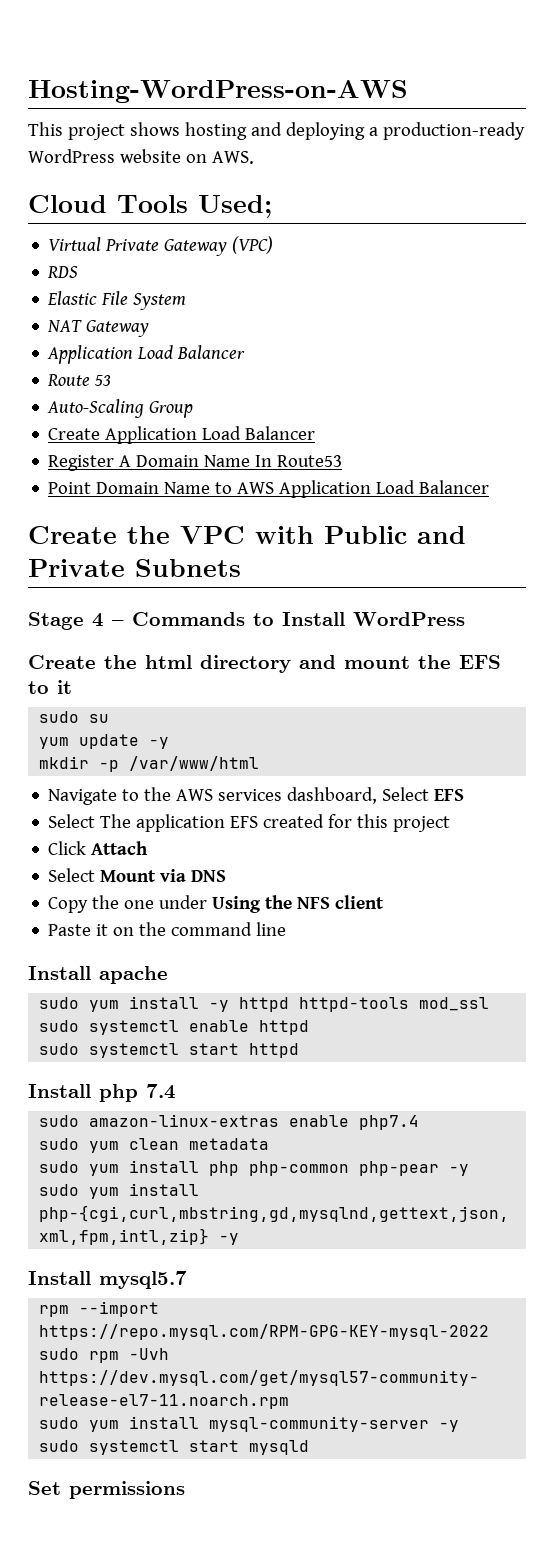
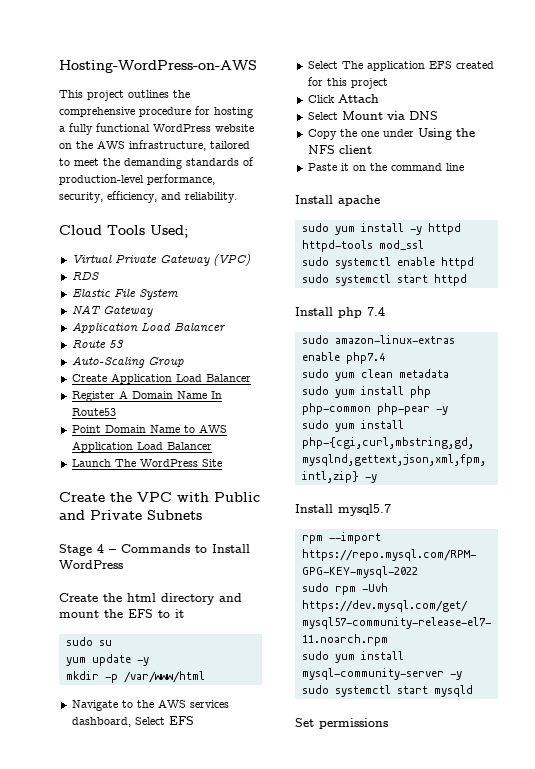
- This project shows hosting and deploying a production-ready WordPress website on AWS.
+ This project outlines the comprehensive procedure for hosting a fully functional WordPress website on the AWS infrastructure, tailored to meet the demanding standards of production-level performance, security, efficiency, and reliability.
+ Launch The WordPress Site

